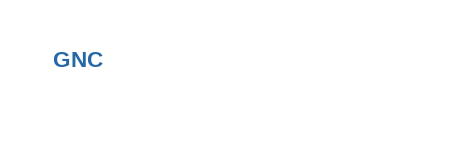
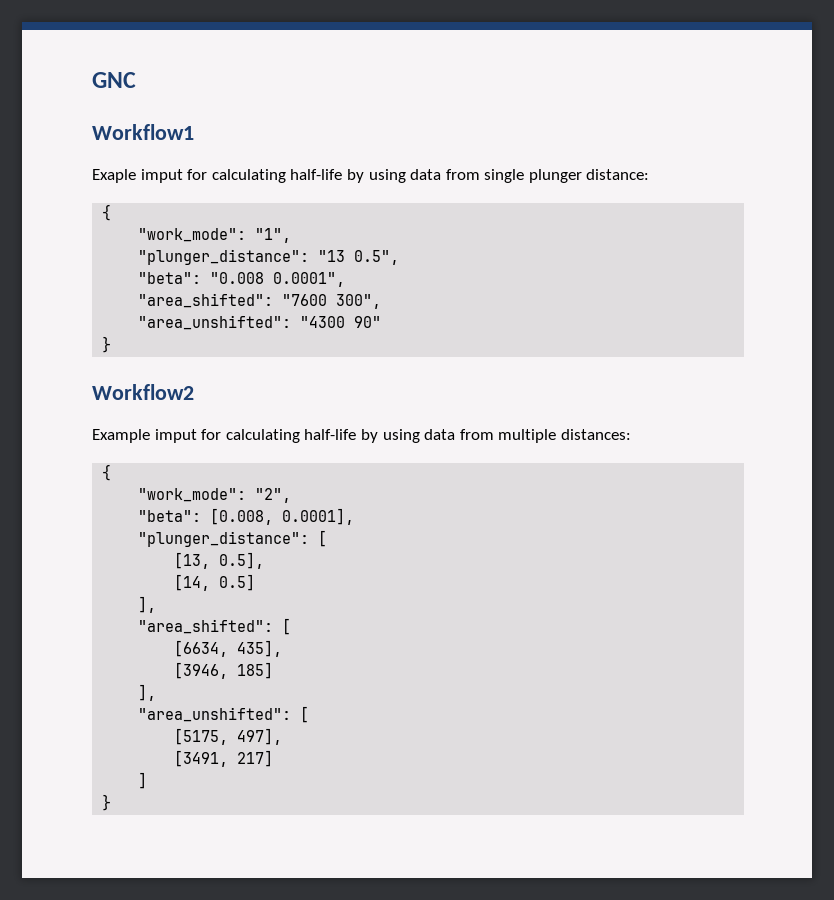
+ Workflow1
+ Exaple imput for calculating half-life by using data from single plunger distance:
+ {
+ "work_mode": "1",
+ "plunger_distance": "13 0.5",
+ "beta": "0.008 0.0001",
+ "area_shifted": "7600 300",
+ "area_unshifted": "4300 90"
+ }
+ Workflow2
+ Example imput for calculating half-life by using data from multiple distances:
+ {
+ "work_mode": "2",
+ "beta": [0.008, 0.0001],
+ "plunger_distance": [
+ [13, 0.5],
+ [14, 0.5]
+ ],
+ "area_shifted": [
+ [6634, 435],
+ [3946, 185]
+ ],
+ "area_unshifted": [
+ [5175, 497],
+ [3491, 217]
+ ]
+ }

